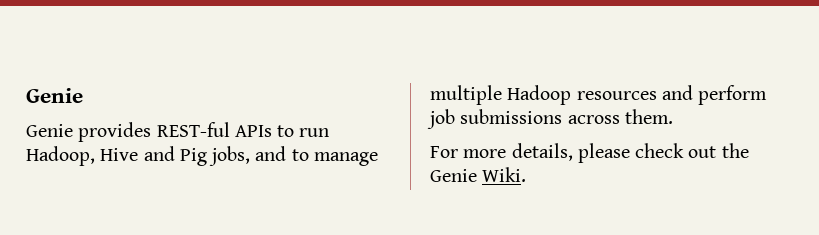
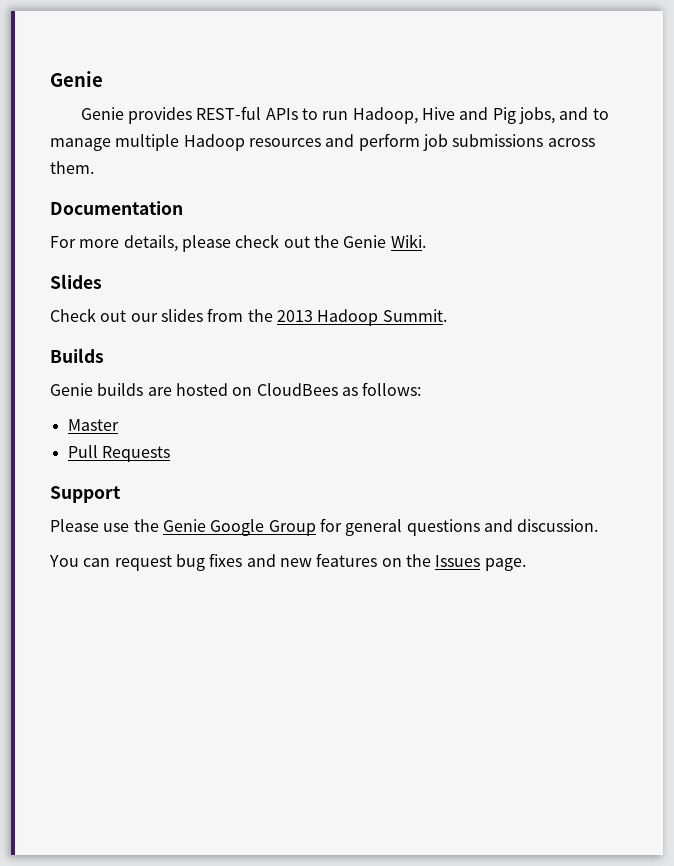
+ Documentation
+ Slides
+ Check out our slides from the 2013 Hadoop Summit.
+ Builds
+ Genie builds are hosted on CloudBees as follows:
+ Master
+ Pull Requests
+ Support
+ Please use the Genie Google Group for general questions and discussion.
+ You can request bug fixes and new features on the Issues page.

